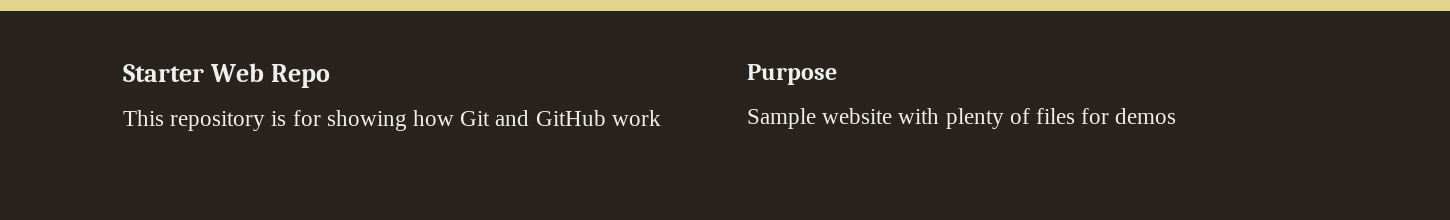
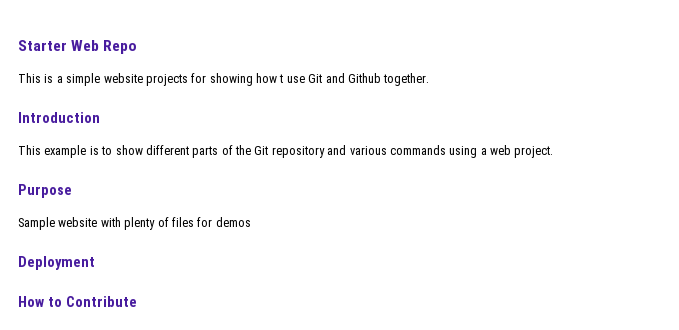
- This repository is for showing how Git and GitHub work
+ This is a simple website projects for showing how t use Git and Github together.
+ Introduction
+ This example is to show different parts of the Git repository and various commands using a web project.
+ Deployment
+ How to Contribute

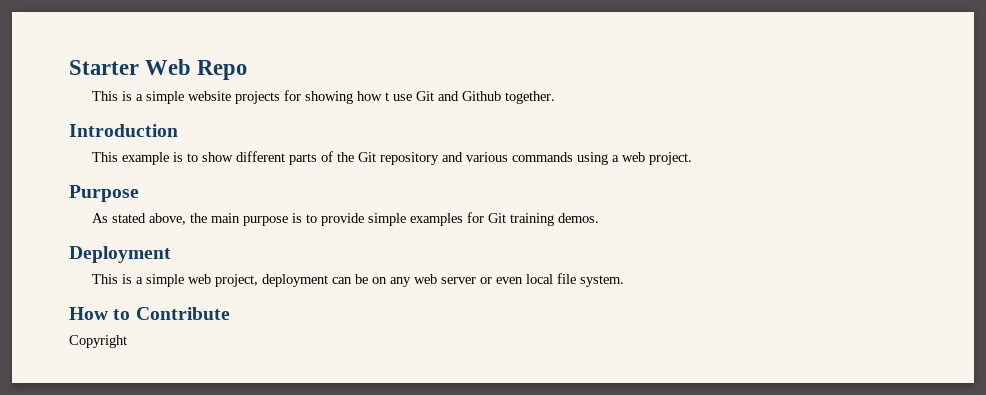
- Sample website with plenty of files for demos
+ As stated above, the main purpose is to provide simple examples for Git training demos.
  Deployment
+ This is a simple web project, deployment can be on any web server or even local file system.
+ Copyright

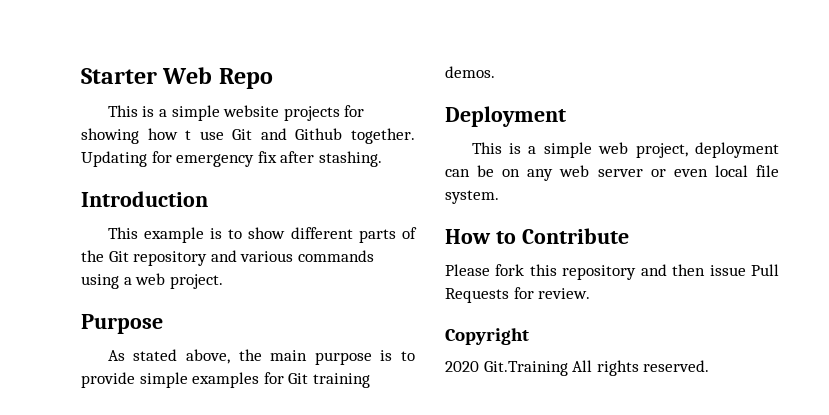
+ Updating for emergency fix after stashing.
+ Please fork this repository and then issue Pull Requests for review.
  Copyright
+ 2020 Git.Training All rights reserved.

